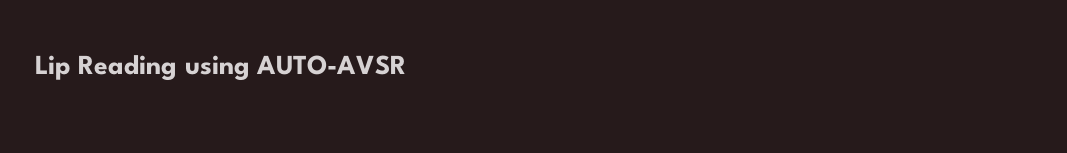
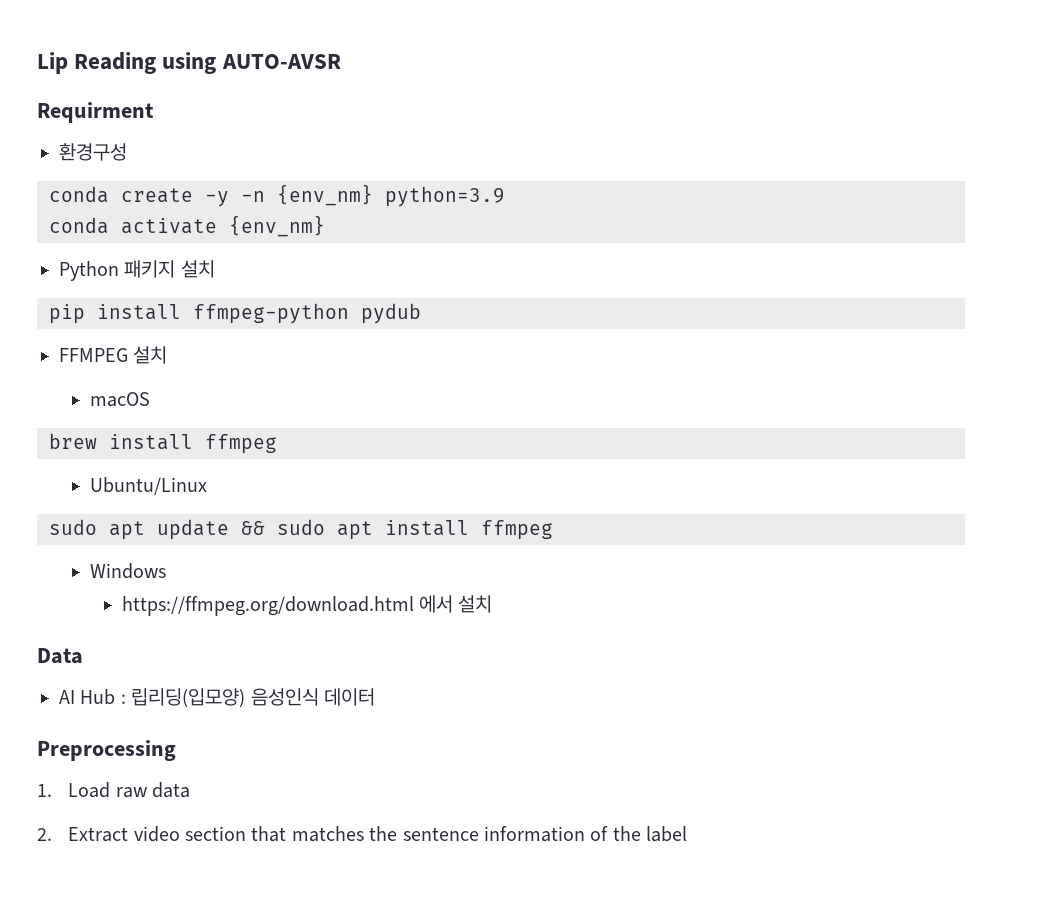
+ Requirment
+ 환경구성
+ conda create -y -n {env_nm} python=3.9
+ conda activate {env_nm}
+ Python 패키지 설치
+ pip install ffmpeg-python pydub
+ FFMPEG 설치
+ macOS
+ brew install ffmpeg
+ Ubuntu/Linux
+ sudo apt update && sudo apt install ffmpeg
+ Windows
+ https://ffmpeg.org/download.html 에서 설치
+ Data
+ AI Hub : 립리딩(입모양) 음성인식 데이터
+ Preprocessing
+ 1. Load raw data
+ 2. Extract video section that matches the sentence information of the label

